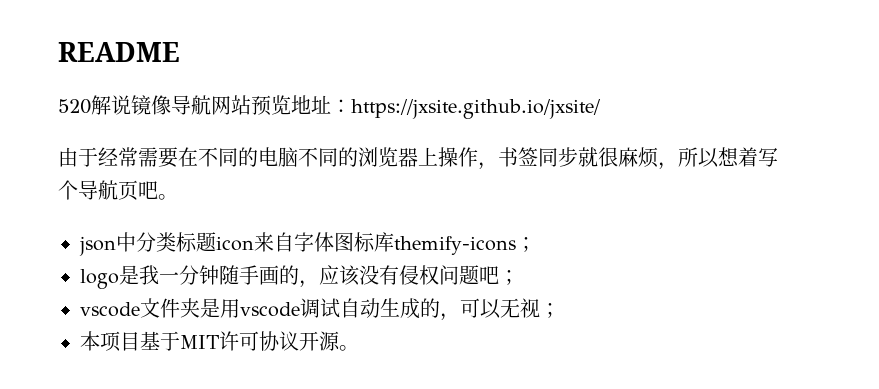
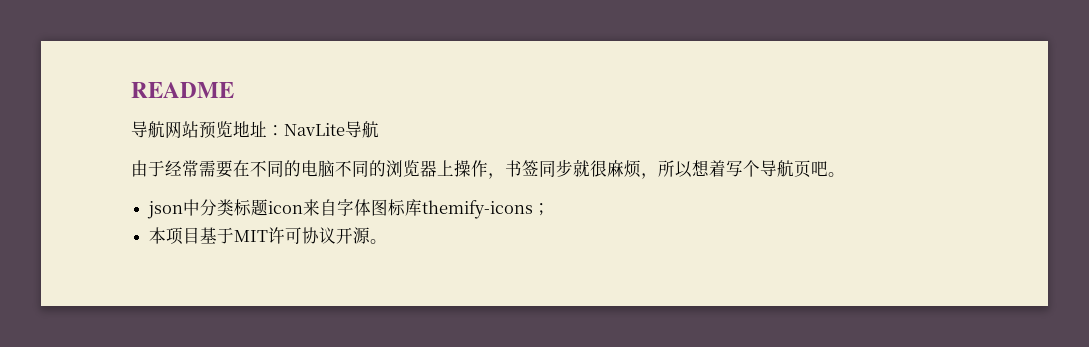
- 520解说镜像导航网站预览地址：https://jxsite.github.io/jxsite/
+ 导航网站预览地址：NavLite导航
- logo是我一分钟随手画的，应该没有侵权问题吧；
- vscode文件夹是用vscode调试自动生成的，可以无视；

